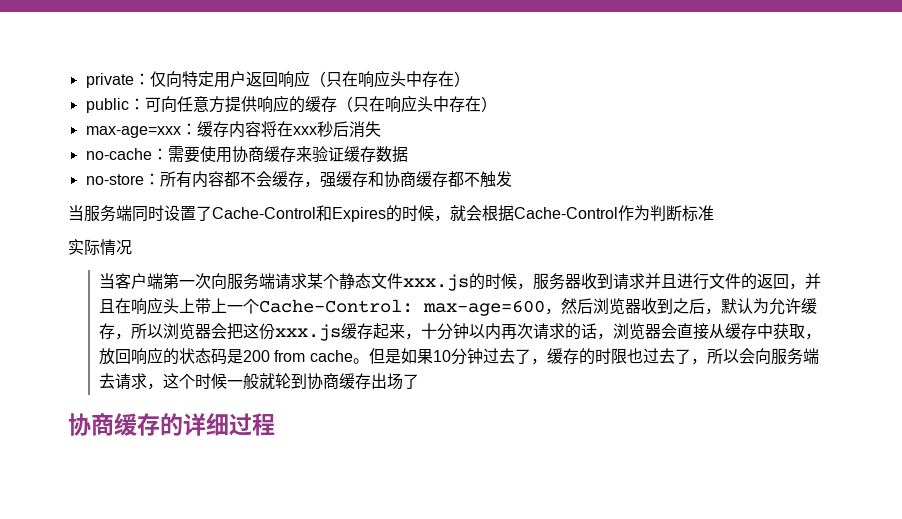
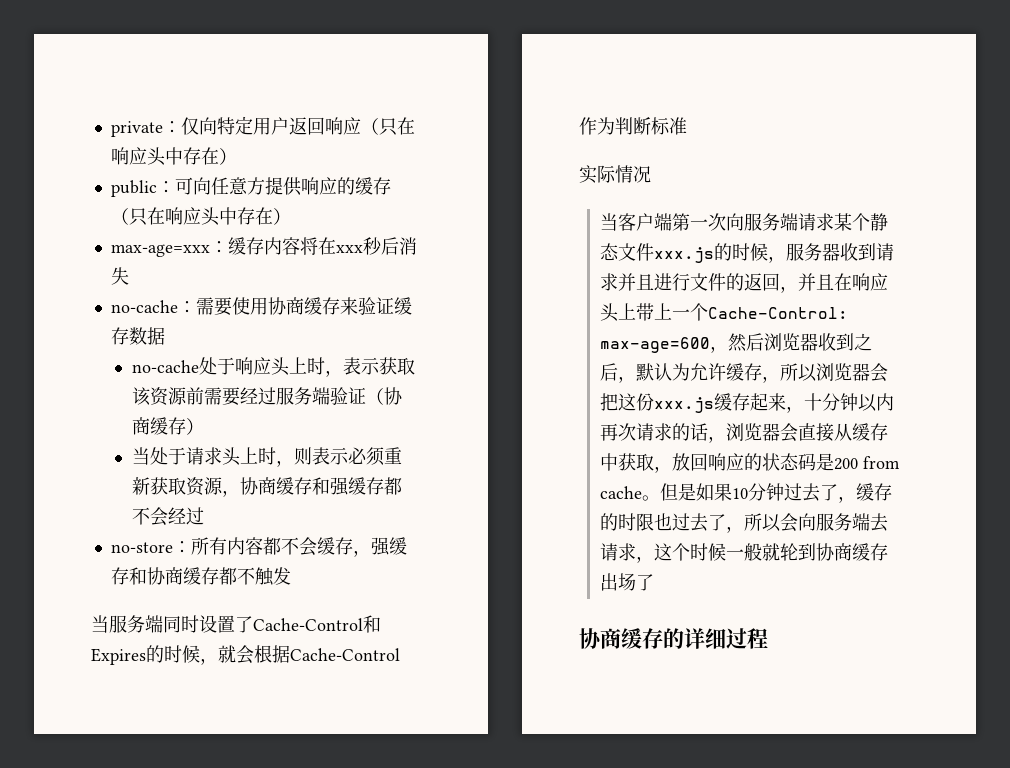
+ no-cache处于响应头上时，表示获取该资源前需要经过服务端验证（协商缓存）
+ 当处于请求头上时，则表示必须重新获取资源，协商缓存和强缓存都不会经过

